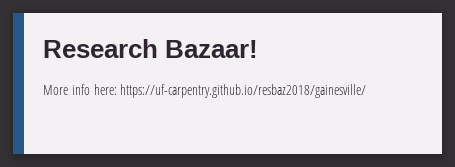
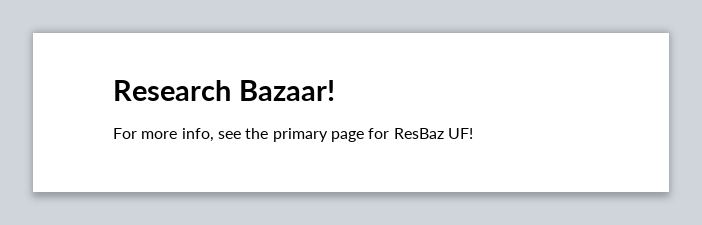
- More info here: https://uf-carpentry.github.io/resbaz2018/gainesville/
+ For more info, see the primary page for ResBaz UF!

